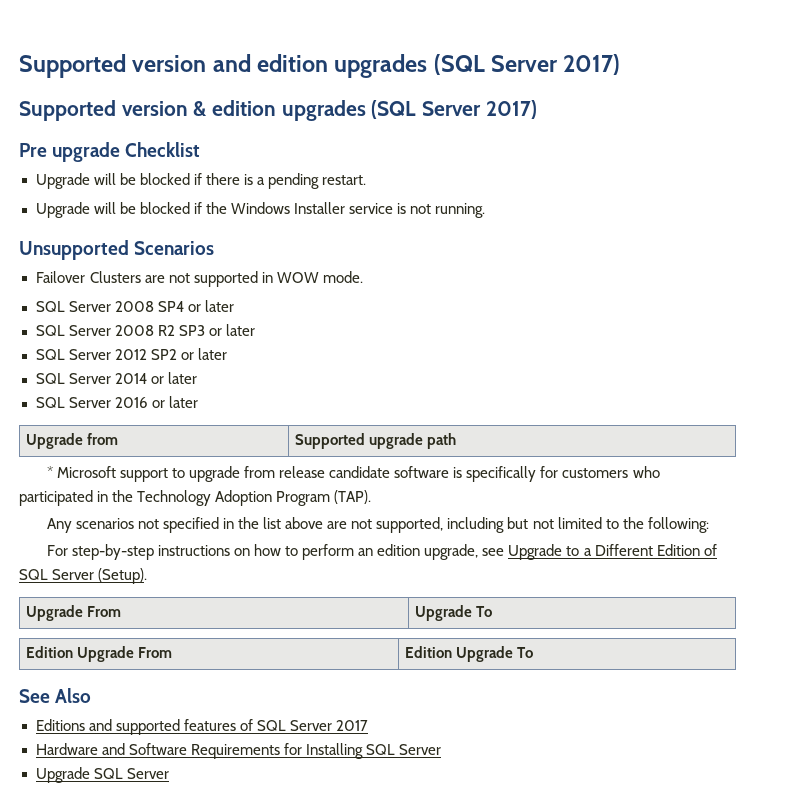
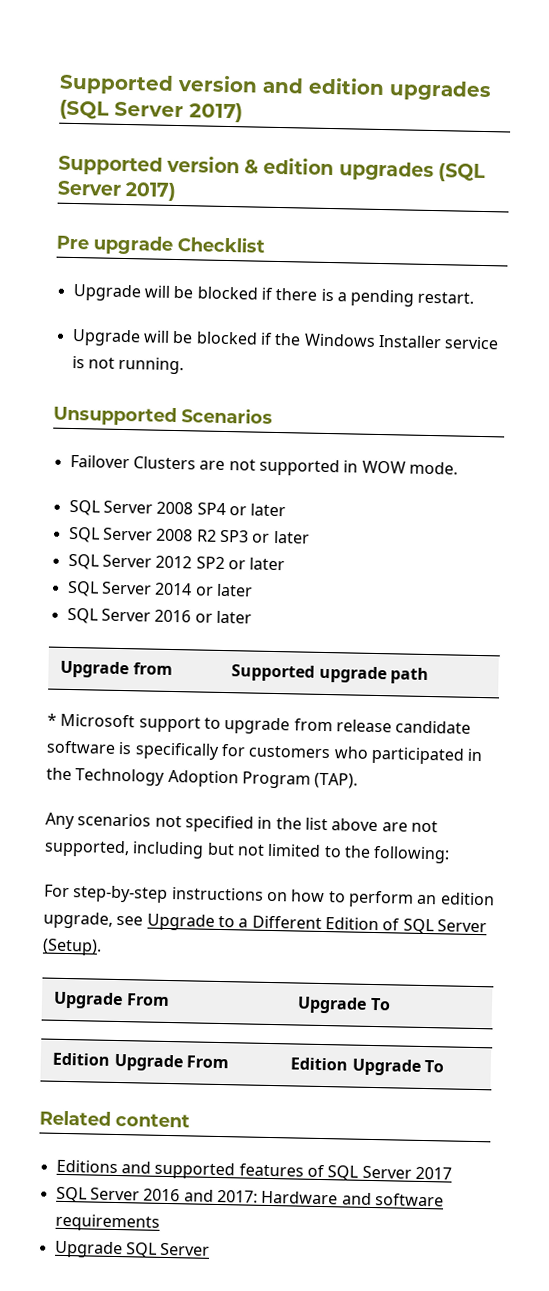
- See Also
+ Related content
- Hardware and Software Requirements for Installing SQL Server
+ SQL Server 2016 and 2017: Hardware and software requirements

